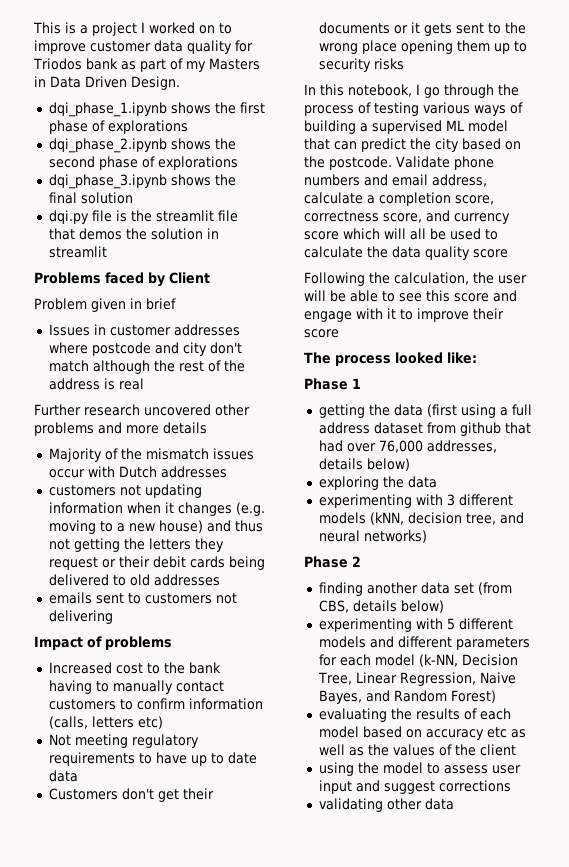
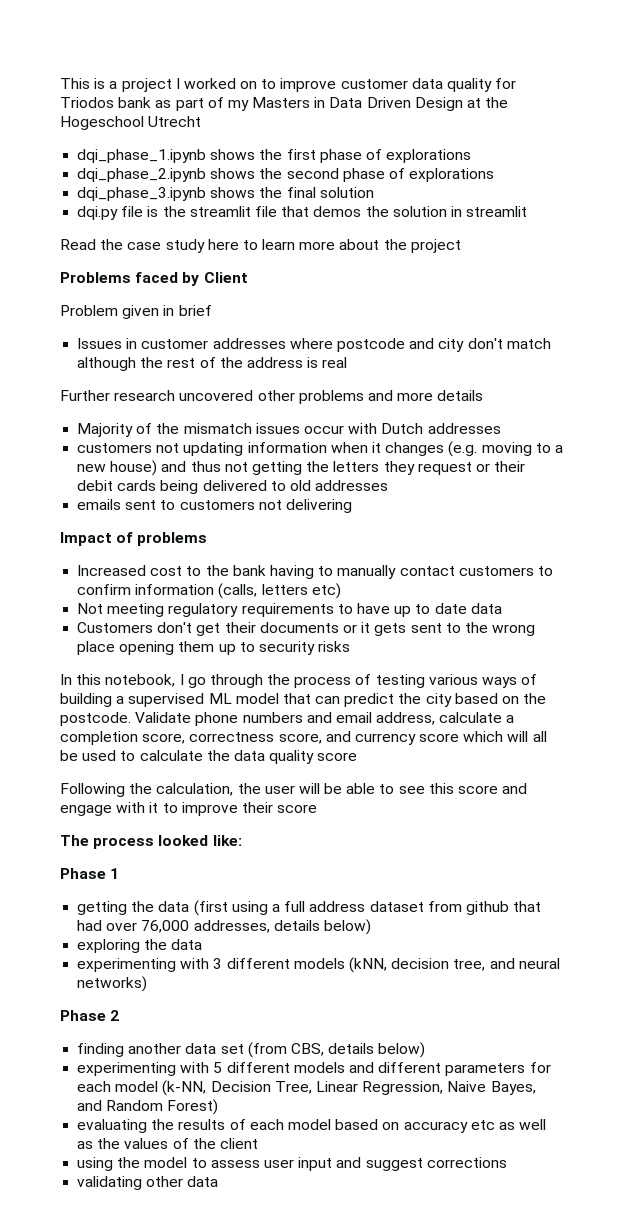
- This is a project I worked on to improve customer data quality for Triodos bank as part of my Masters in Data Driven Design.
+ This is a project I worked on to improve customer data quality for Triodos bank as part of my Masters in Data Driven Design at the Hogeschool Utrecht
+ Read the case study here to learn more about the project

